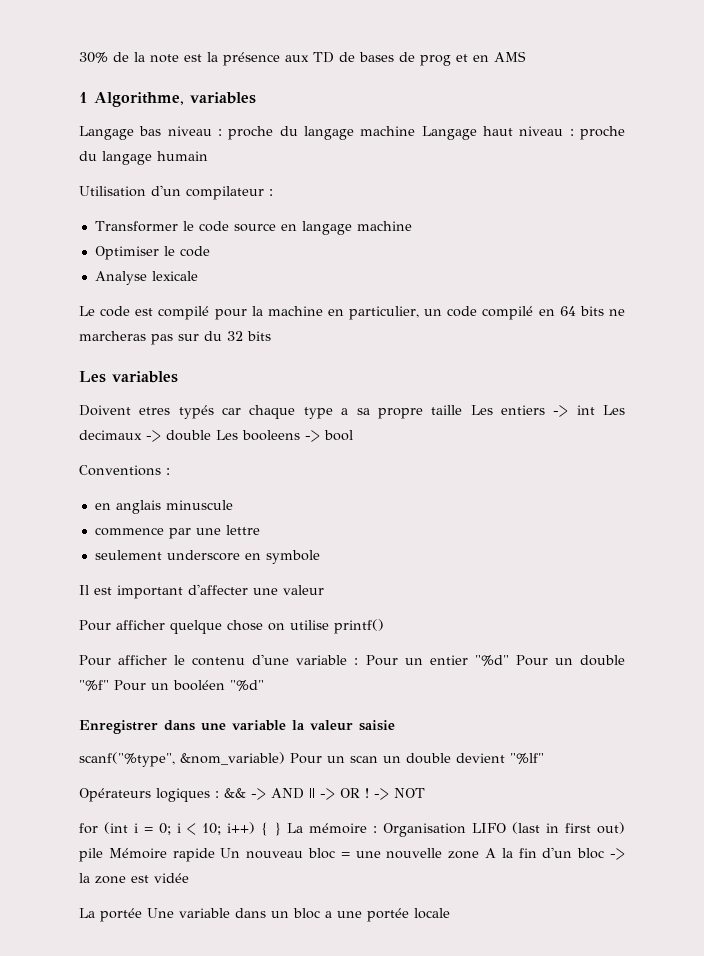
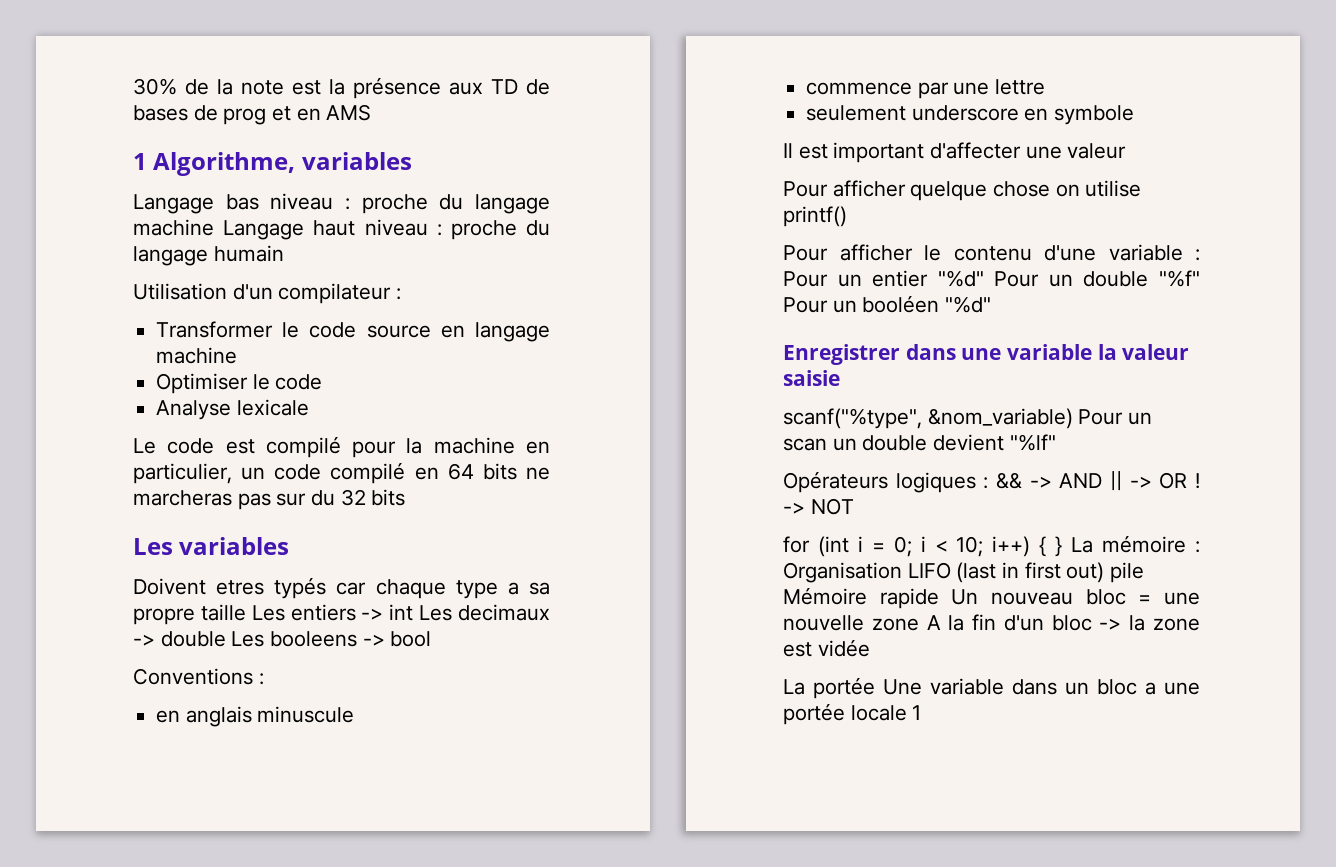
- La portée Une variable dans un bloc a une portée locale
+ La portée Une variable dans un bloc a une portée locale 1

